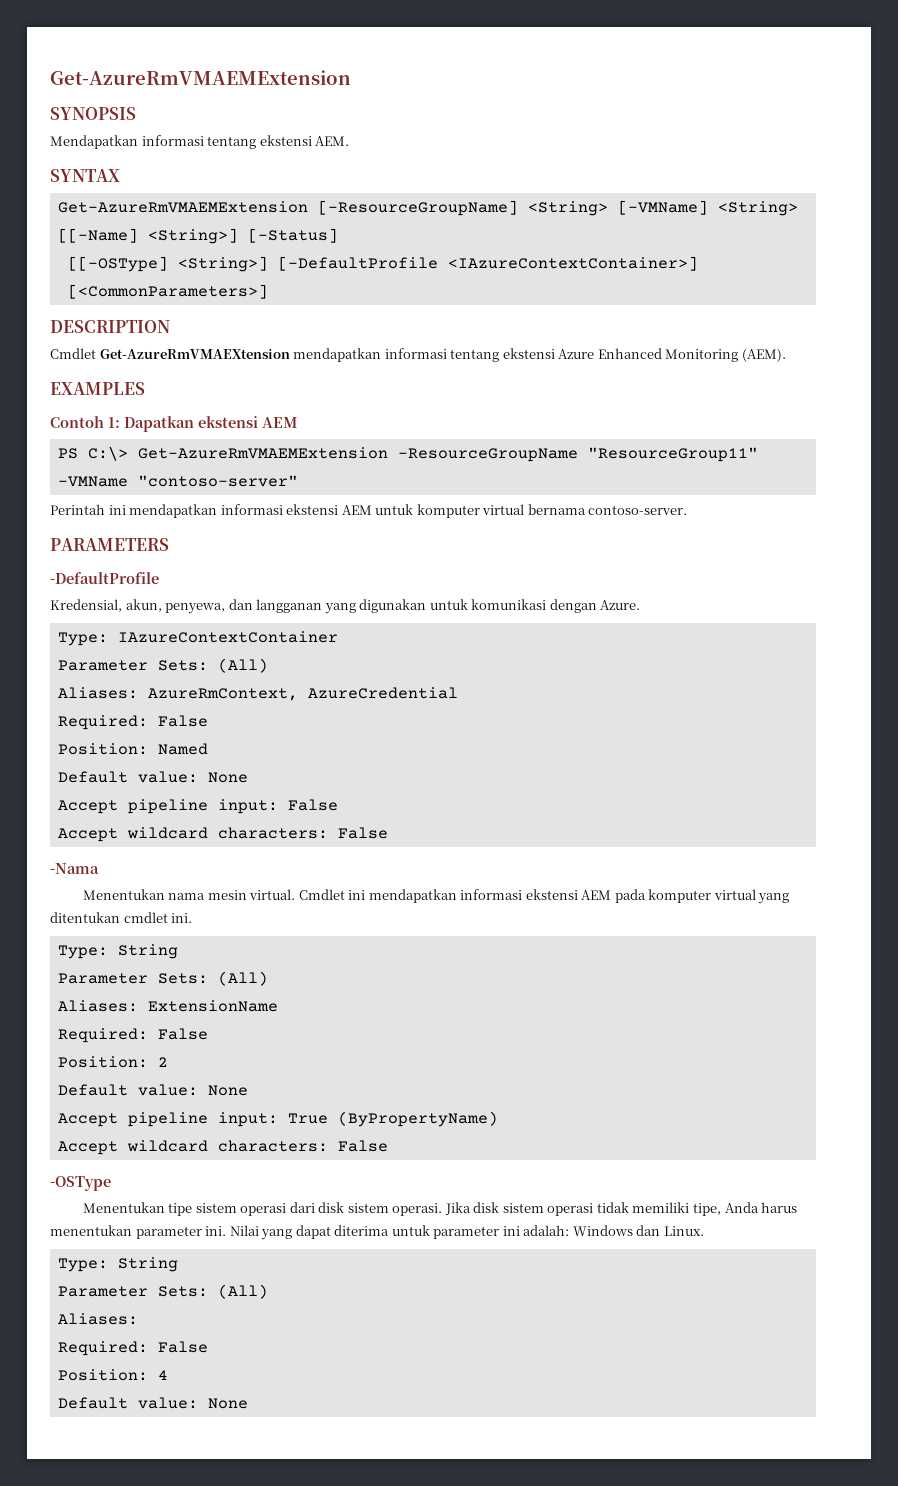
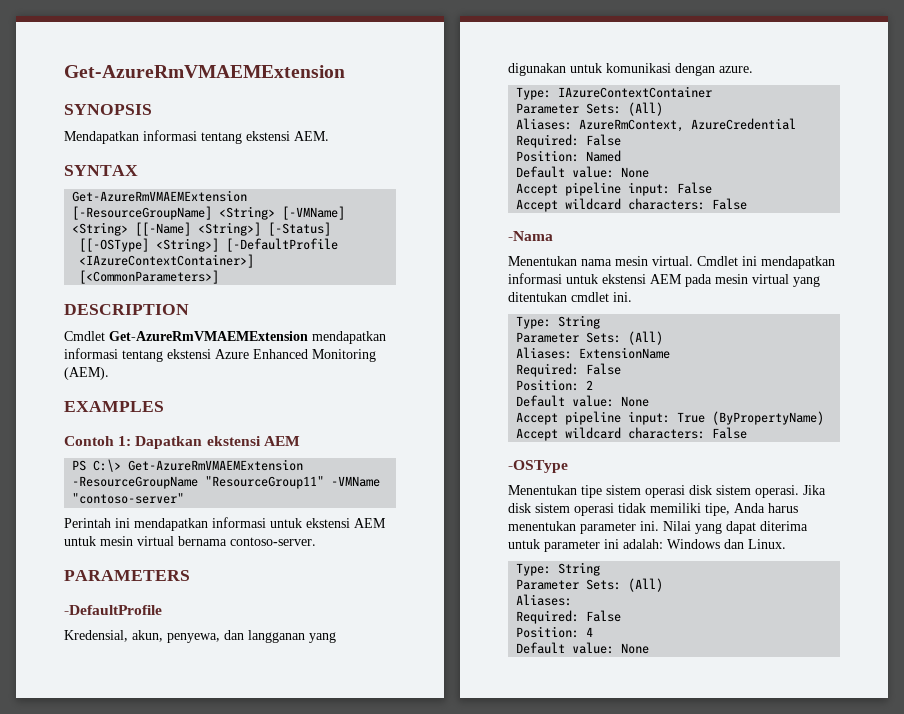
- Cmdlet Get-AzureRmVMAEXtension mendapatkan informasi tentang ekstensi Azure Enhanced Monitoring (AEM).
+ Cmdlet Get-AzureRmVMAEMExtension mendapatkan informasi tentang ekstensi Azure Enhanced Monitoring (AEM).
- Perintah ini mendapatkan informasi ekstensi AEM untuk komputer virtual bernama contoso-server.
+ Perintah ini mendapatkan informasi untuk ekstensi AEM untuk mesin virtual bernama contoso-server.
- Kredensial, akun, penyewa, dan langganan yang digunakan untuk komunikasi dengan Azure.
+ Kredensial, akun, penyewa, dan langganan yang digunakan untuk komunikasi dengan azure.
- Cmdlet ini mendapatkan informasi ekstensi AEM pada komputer virtual yang ditentukan cmdlet ini.
+ Cmdlet ini mendapatkan informasi untuk ekstensi AEM pada mesin virtual yang ditentukan cmdlet ini.
- Menentukan tipe sistem operasi dari disk sistem operasi.
+ Menentukan tipe sistem operasi disk sistem operasi.

